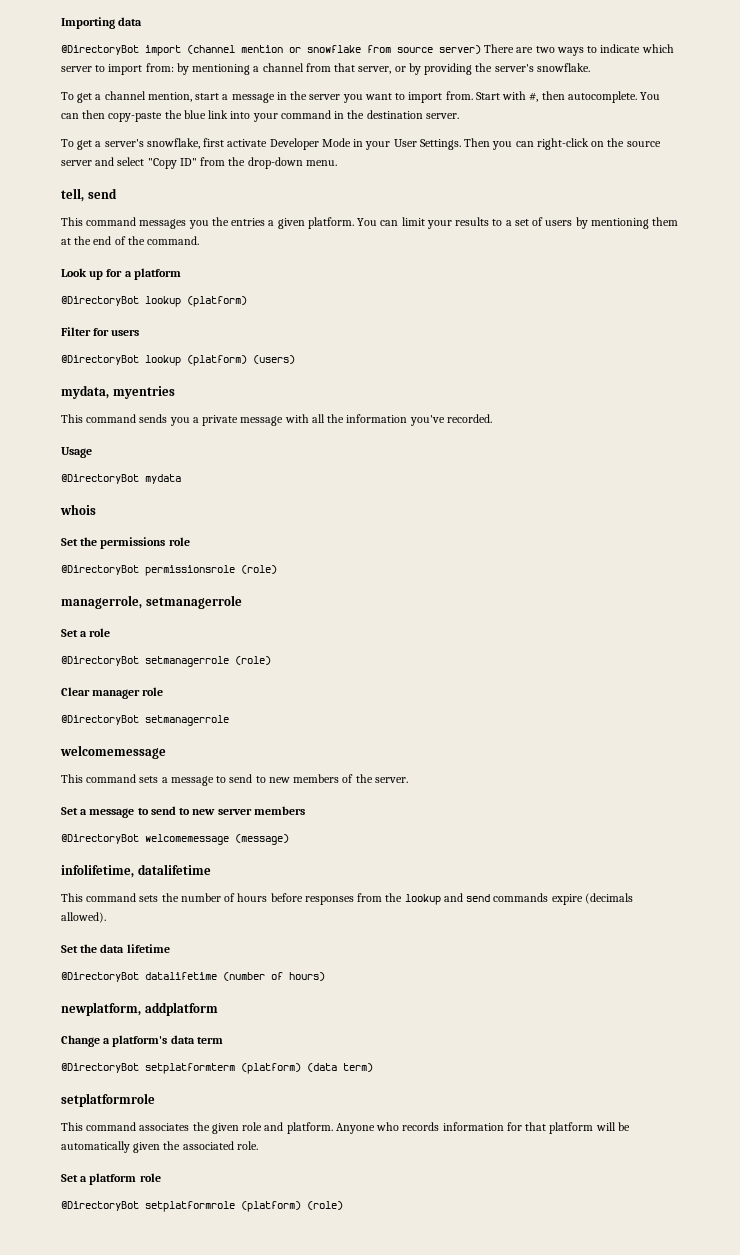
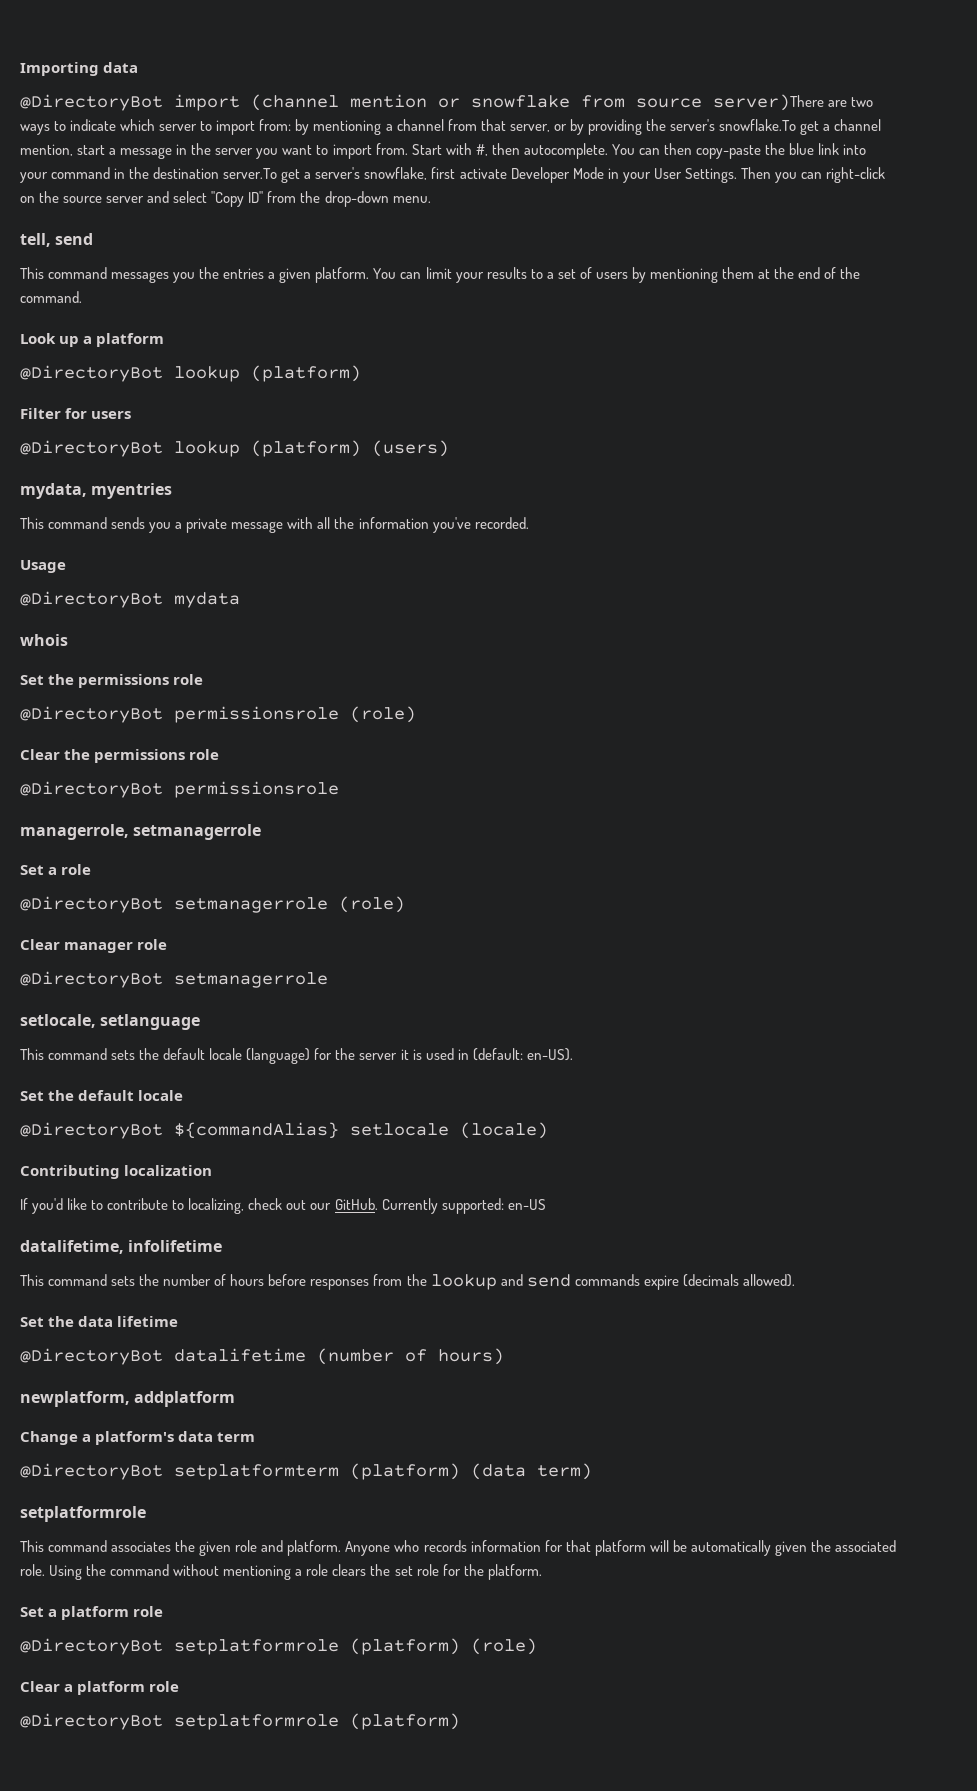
- @DirectoryBot import (channel mention or snowflake from source server) There are two ways to indicate which server to import from: by mentioning a channel from that server, or by providing the server's snowflake.
- To get a channel mention, start a message in the server you want to import from.
+ @DirectoryBot import (channel mention or snowflake from source server)There are two ways to indicate which server to import from: by mentioning a channel from that server, or by providing the server's snowflake.To get a channel mention, start a message in the server you want to import from.
- You can then copy-paste the blue link into your command in the destination server.
- To get a server's snowflake, first activate Developer Mode in your User Settings.
+ You can then copy-paste the blue link into your command in the destination server.To get a server's snowflake, first activate Developer Mode in your User Settings.
- Look up for a platform
+ Look up a platform
+ Clear the permissions role
+ @DirectoryBot permissionsrole
  Clear manager role
  @DirectoryBot setmanagerrole
- welcomemessage
- This command sets a message to send to new members of the server.
- Set a message to send to new server members
- @DirectoryBot welcomemessage (message)
- infolifetime, datalifetime
+ setlocale, setlanguage
+ This command sets the default locale (language) for the server it is used in (default: en-US).
+ Set the default locale
+ @DirectoryBot ${commandAlias} setlocale (locale)
+ Contributing localization
+ If you'd like to contribute to localizing, check out our GitHub. Currently supported: en-US
+ datalifetime, infolifetime
+ Using the command without mentioning a role clears the set role for the platform.
+ Clear a platform role
+ @DirectoryBot setplatformrole (platform)

